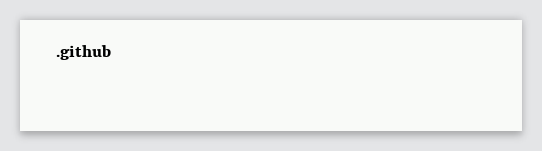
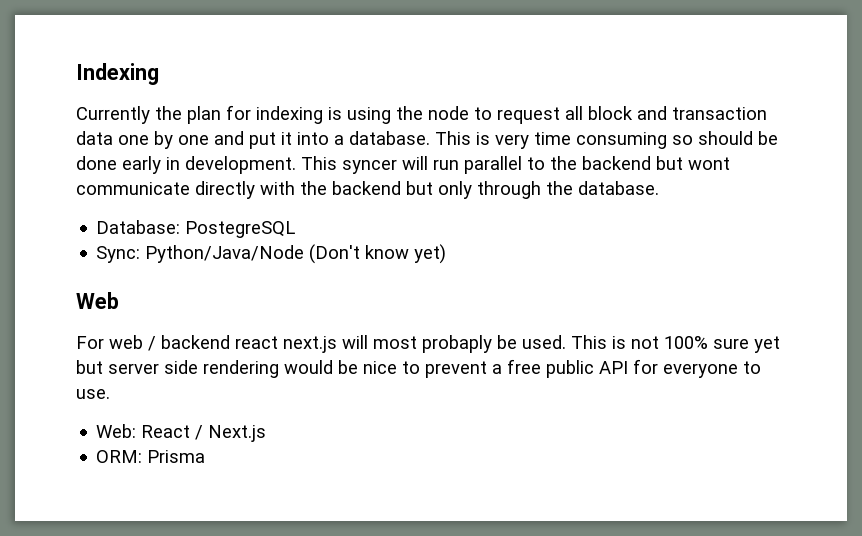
- .github
+ Indexing
+ Currently the plan for indexing is using the node to request all block and transaction data one by one and put it into a database. This is very time consuming so should be done early in development. This syncer will run parallel to the backend but wont communicate directly with the backend but only through the database.
+ Database: PostegreSQL
+ Sync: Python/Java/Node (Don't know yet)
+ Web
+ For web / backend react next.js will most probaply be used. This is not 100% sure yet but server side rendering would be nice to prevent a free public API for everyone to use.
+ Web: React / Next.js
+ ORM: Prisma

